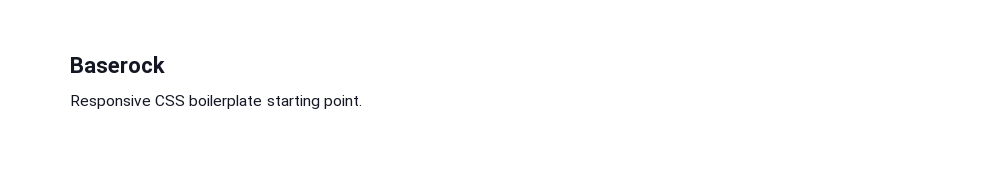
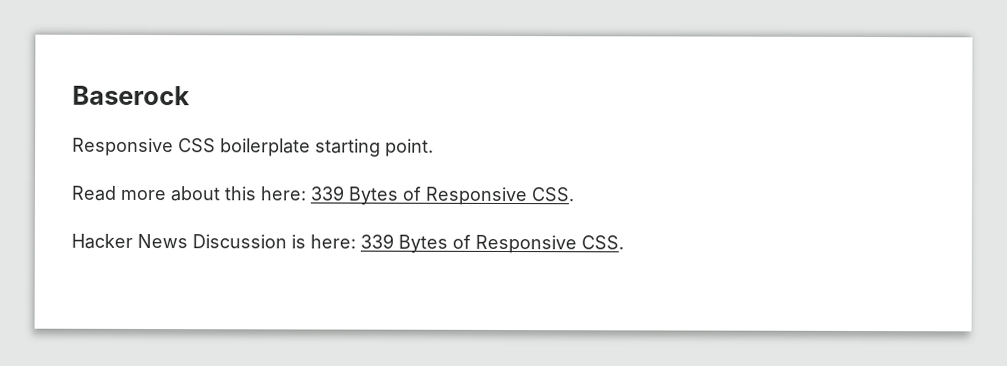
+ Read more about this here: 339 Bytes of Responsive CSS.
+ Hacker News Discussion is here: 339 Bytes of Responsive CSS.

